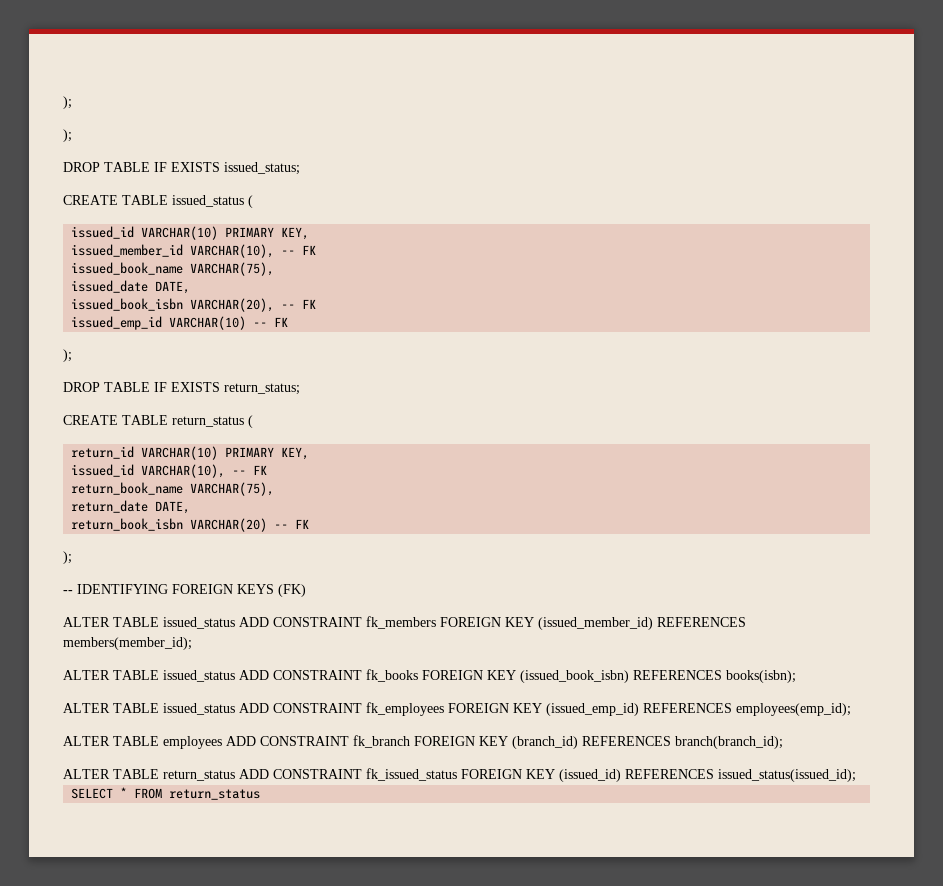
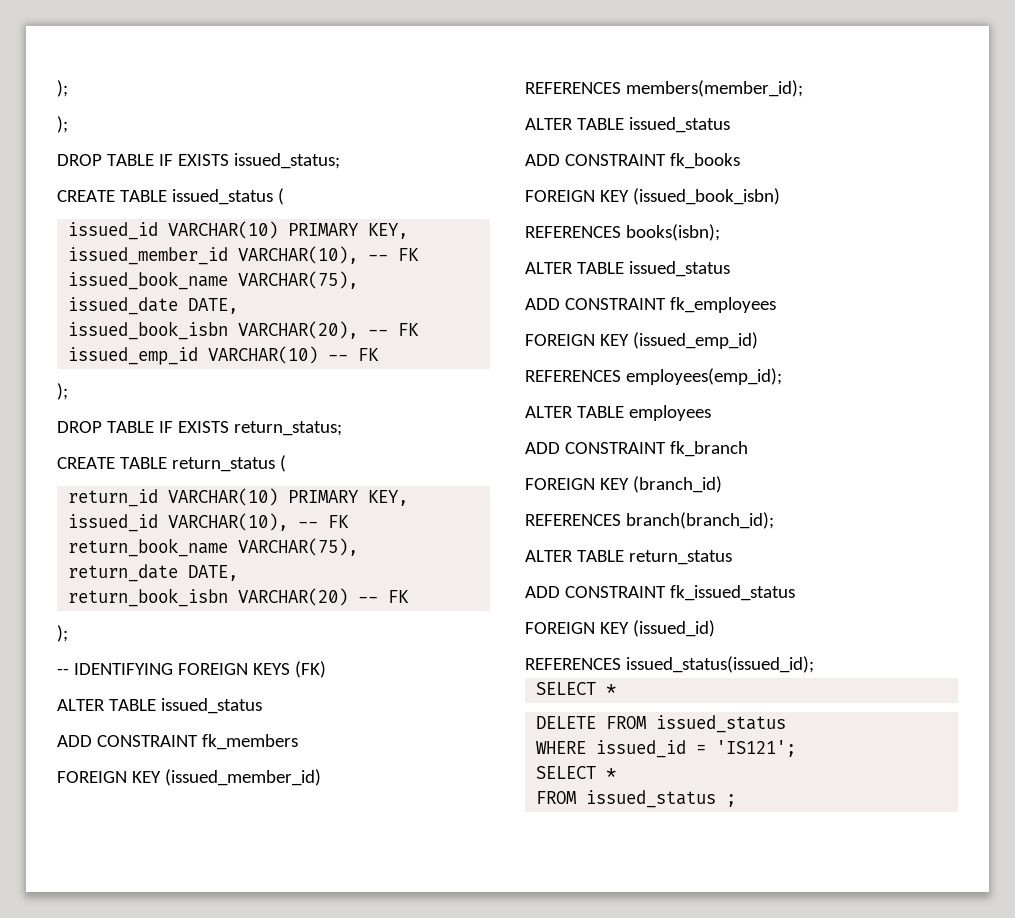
  -- IDENTIFYING FOREIGN KEYS (FK)
- ALTER TABLE issued_status ADD CONSTRAINT fk_members FOREIGN KEY (issued_member_id) REFERENCES members(member_id);
- ALTER TABLE issued_status ADD CONSTRAINT fk_books FOREIGN KEY (issued_book_isbn) REFERENCES books(isbn);
- ALTER TABLE issued_status ADD CONSTRAINT fk_employees FOREIGN KEY (issued_emp_id) REFERENCES employees(emp_id);
+ ALTER TABLE issued_status
+ ADD CONSTRAINT fk_members
+ FOREIGN KEY (issued_member_id)
+ REFERENCES members(member_id);
+ ALTER TABLE issued_status
+ ADD CONSTRAINT fk_books
+ FOREIGN KEY (issued_book_isbn)
+ REFERENCES books(isbn);
+ ALTER TABLE issued_status
+ ADD CONSTRAINT fk_employees
+ FOREIGN KEY (issued_emp_id)
+ REFERENCES employees(emp_id);
- ALTER TABLE employees ADD CONSTRAINT fk_branch FOREIGN KEY (branch_id) REFERENCES branch(branch_id);
+ ALTER TABLE employees
+ ADD CONSTRAINT fk_branch
+ FOREIGN KEY (branch_id)
+ REFERENCES branch(branch_id);
- ALTER TABLE return_status ADD CONSTRAINT fk_issued_status FOREIGN KEY (issued_id) REFERENCES issued_status(issued_id);
- SELECT * FROM return_status
+ ALTER TABLE return_status
+ ADD CONSTRAINT fk_issued_status
+ FOREIGN KEY (issued_id)
+ REFERENCES issued_status(issued_id);
+ SELECT *
+ DELETE FROM issued_status
+ WHERE issued_id = 'IS121';
+ SELECT *
+ FROM issued_status ;

